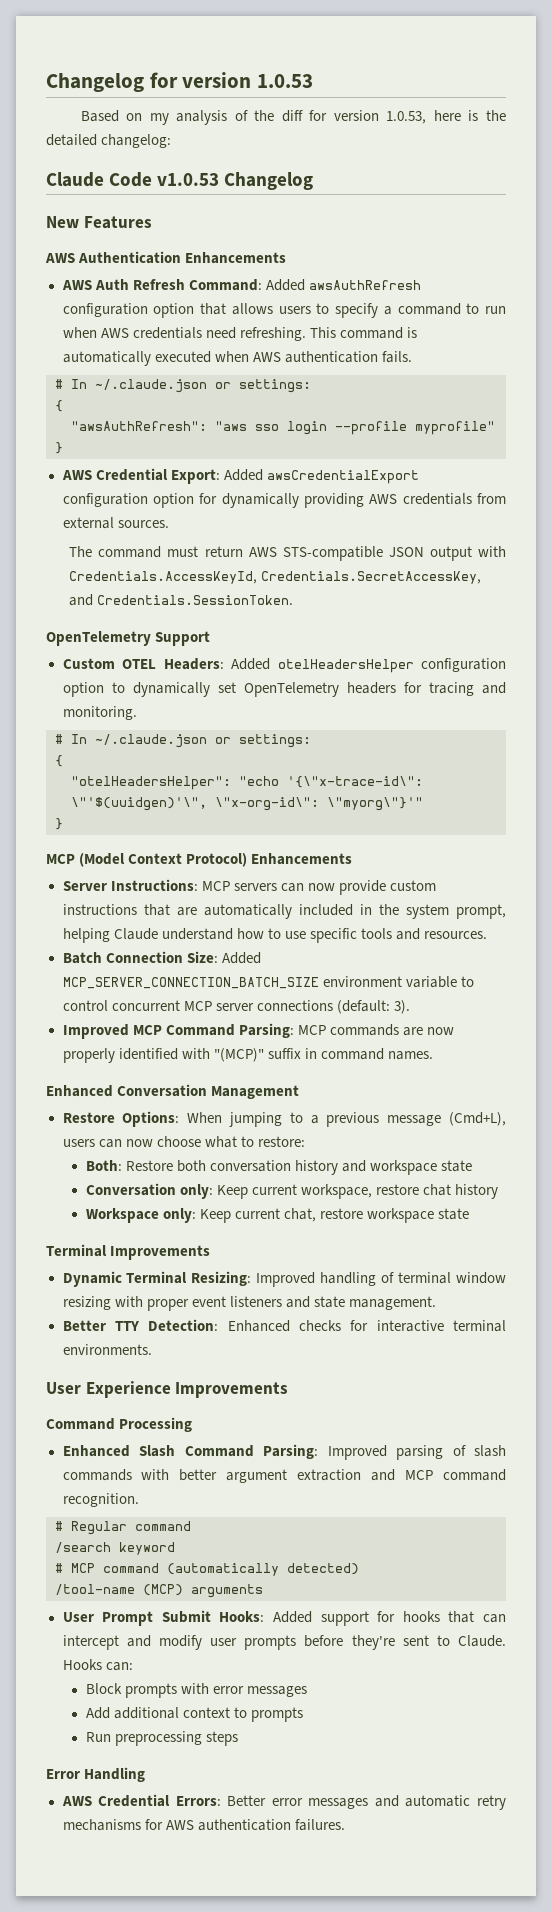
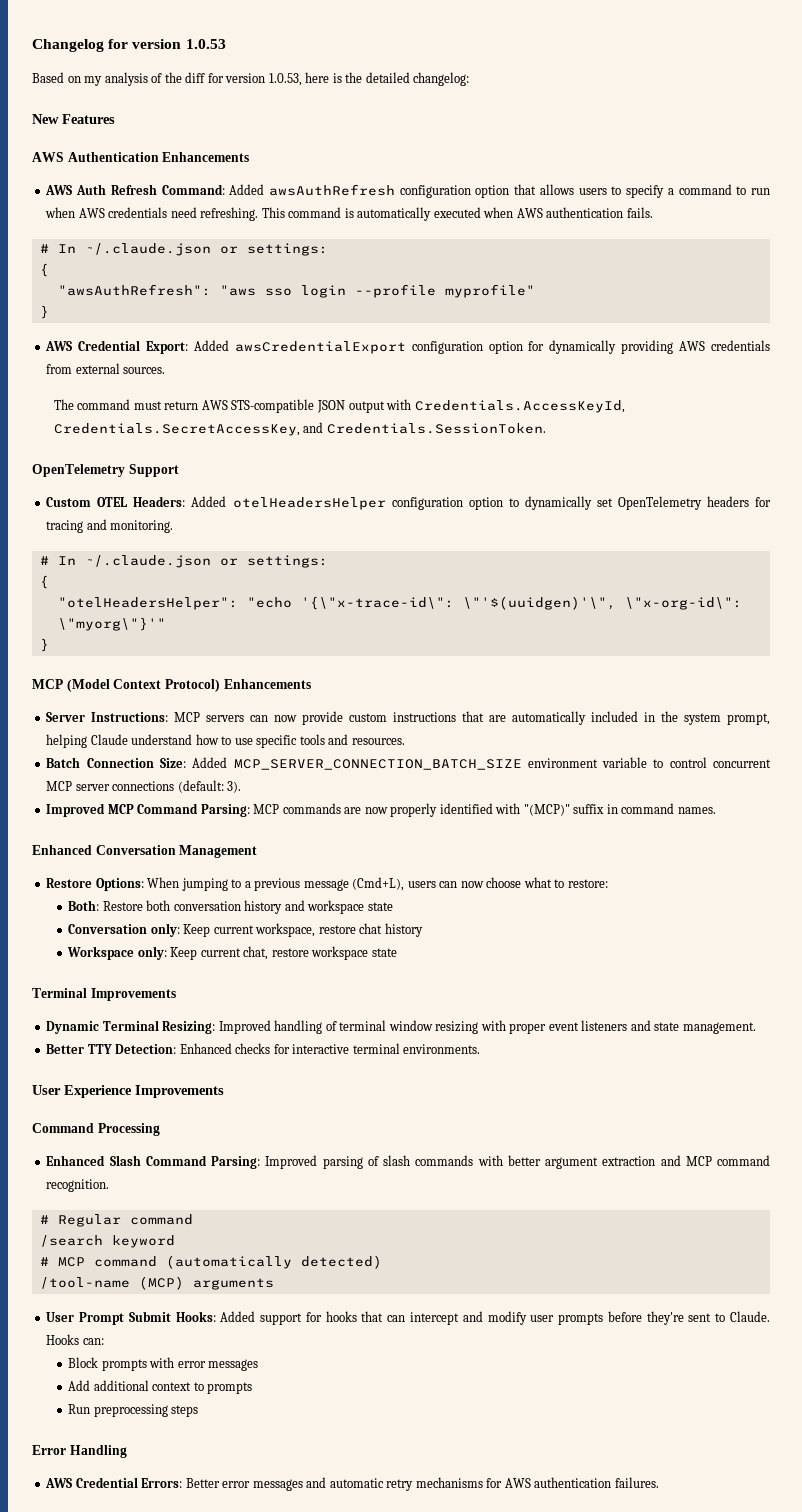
- Claude Code v1.0.53 Changelog

